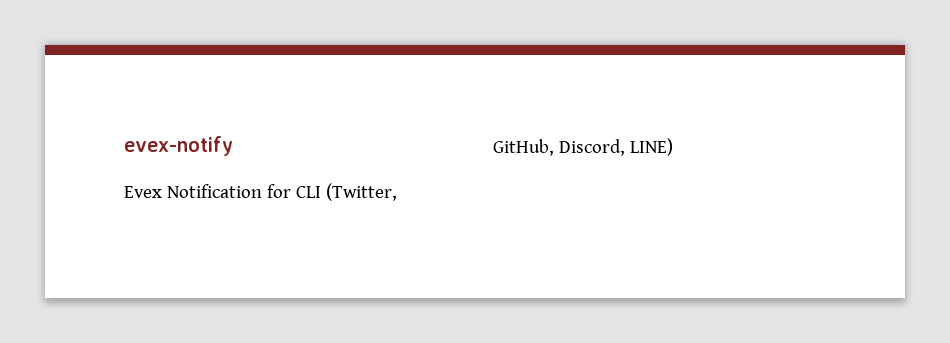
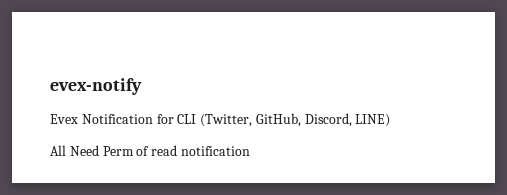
+ All Need Perm of read notification

